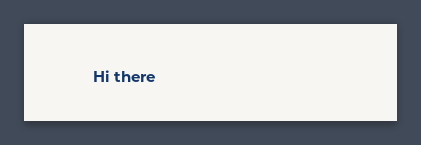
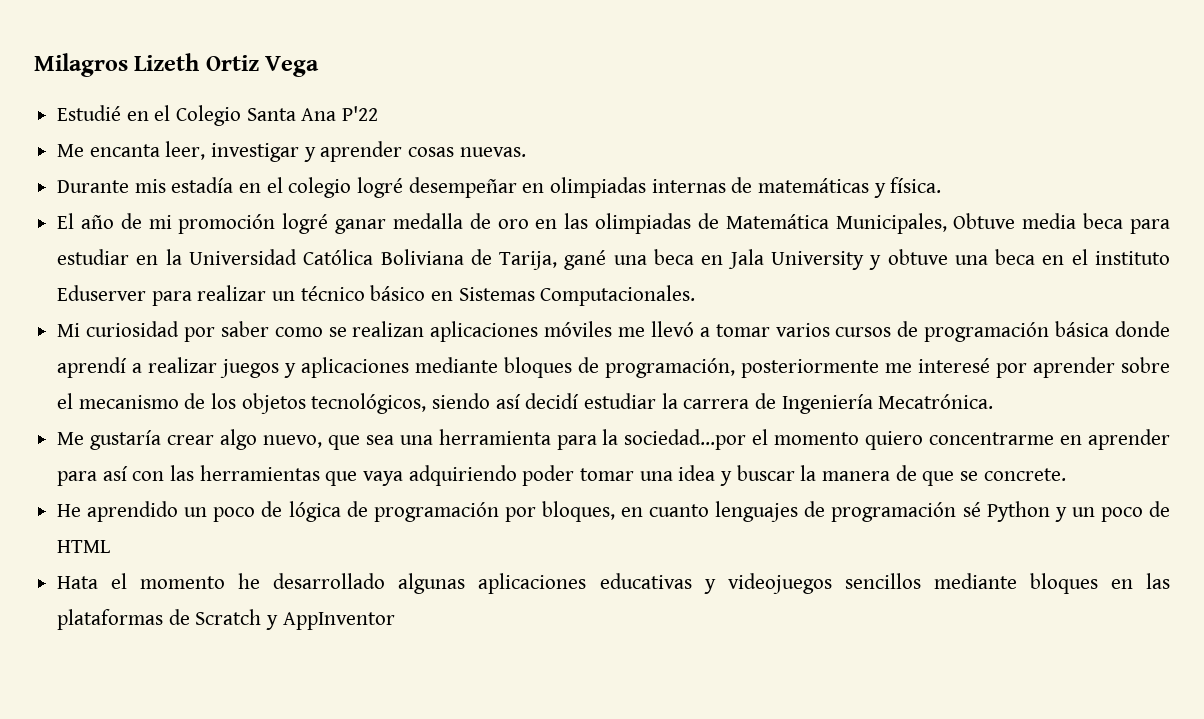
- Hi there
+ Milagros Lizeth Ortiz Vega
+ Estudié en el Colegio Santa Ana P'22
+ Me encanta leer, investigar y aprender cosas nuevas.
+ Durante mis estadía en el colegio logré desempeñar en olimpiadas internas de matemáticas y física.
+ El año de mi promoción logré ganar medalla de oro en las olimpiadas de Matemática Municipales, Obtuve media beca para estudiar en la Universidad Católica Boliviana de Tarija, gané una beca en Jala University y obtuve una beca en el instituto Eduserver para realizar un técnico básico en Sistemas Computacionales.
+ Mi curiosidad por saber como se realizan aplicaciones móviles me llevó a tomar varios cursos de programación básica donde aprendí a realizar juegos y aplicaciones mediante bloques de programación, posteriormente me interesé por aprender sobre el mecanismo de los objetos tecnológicos, siendo así decidí estudiar la carrera de Ingeniería Mecatrónica.
+ Me gustaría crear algo nuevo, que sea una herramienta para la sociedad...por el momento quiero concentrarme en aprender para así con las herramientas que vaya adquiriendo poder tomar una idea y buscar la manera de que se concrete.
+ He aprendido un poco de lógica de programación por bloques, en cuanto lenguajes de programación sé Python y un poco de HTML
+ Hata el momento he desarrollado algunas aplicaciones educativas y videojuegos sencillos mediante bloques en las plataformas de Scratch y AppInventor

